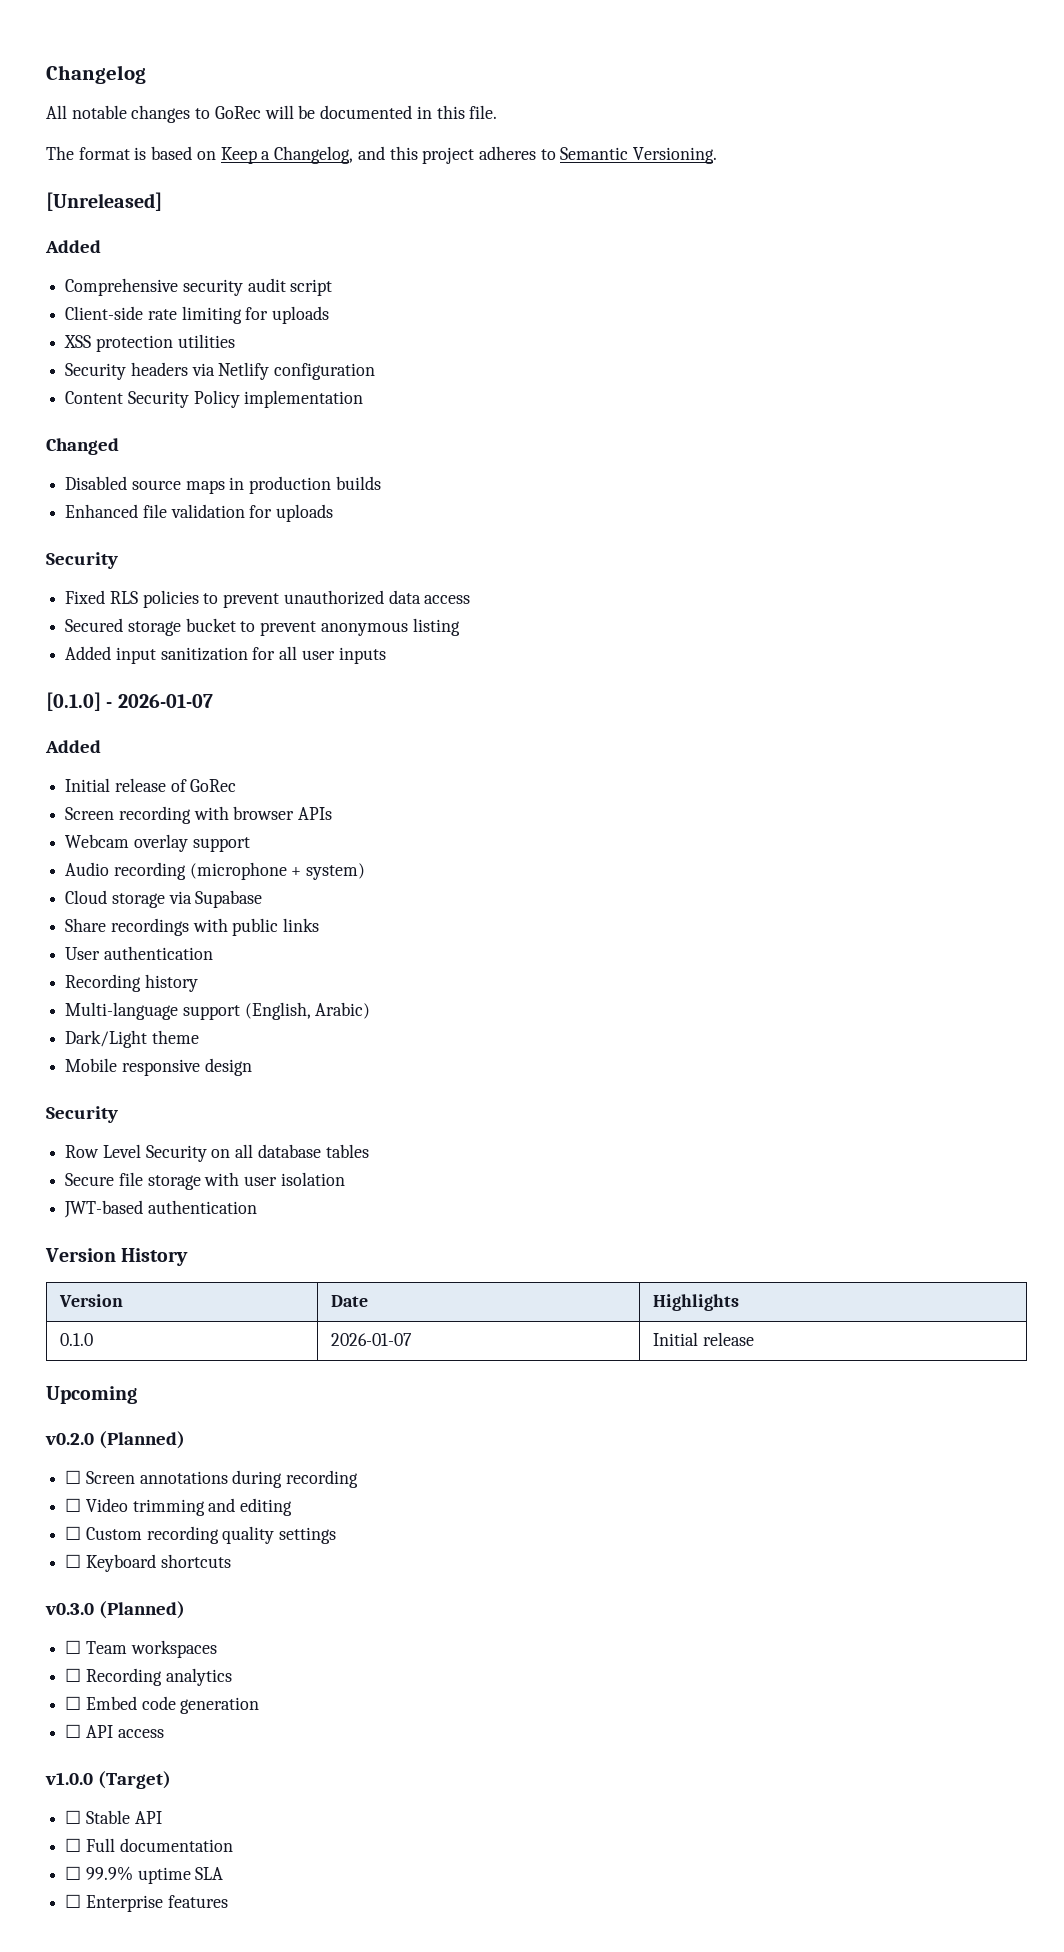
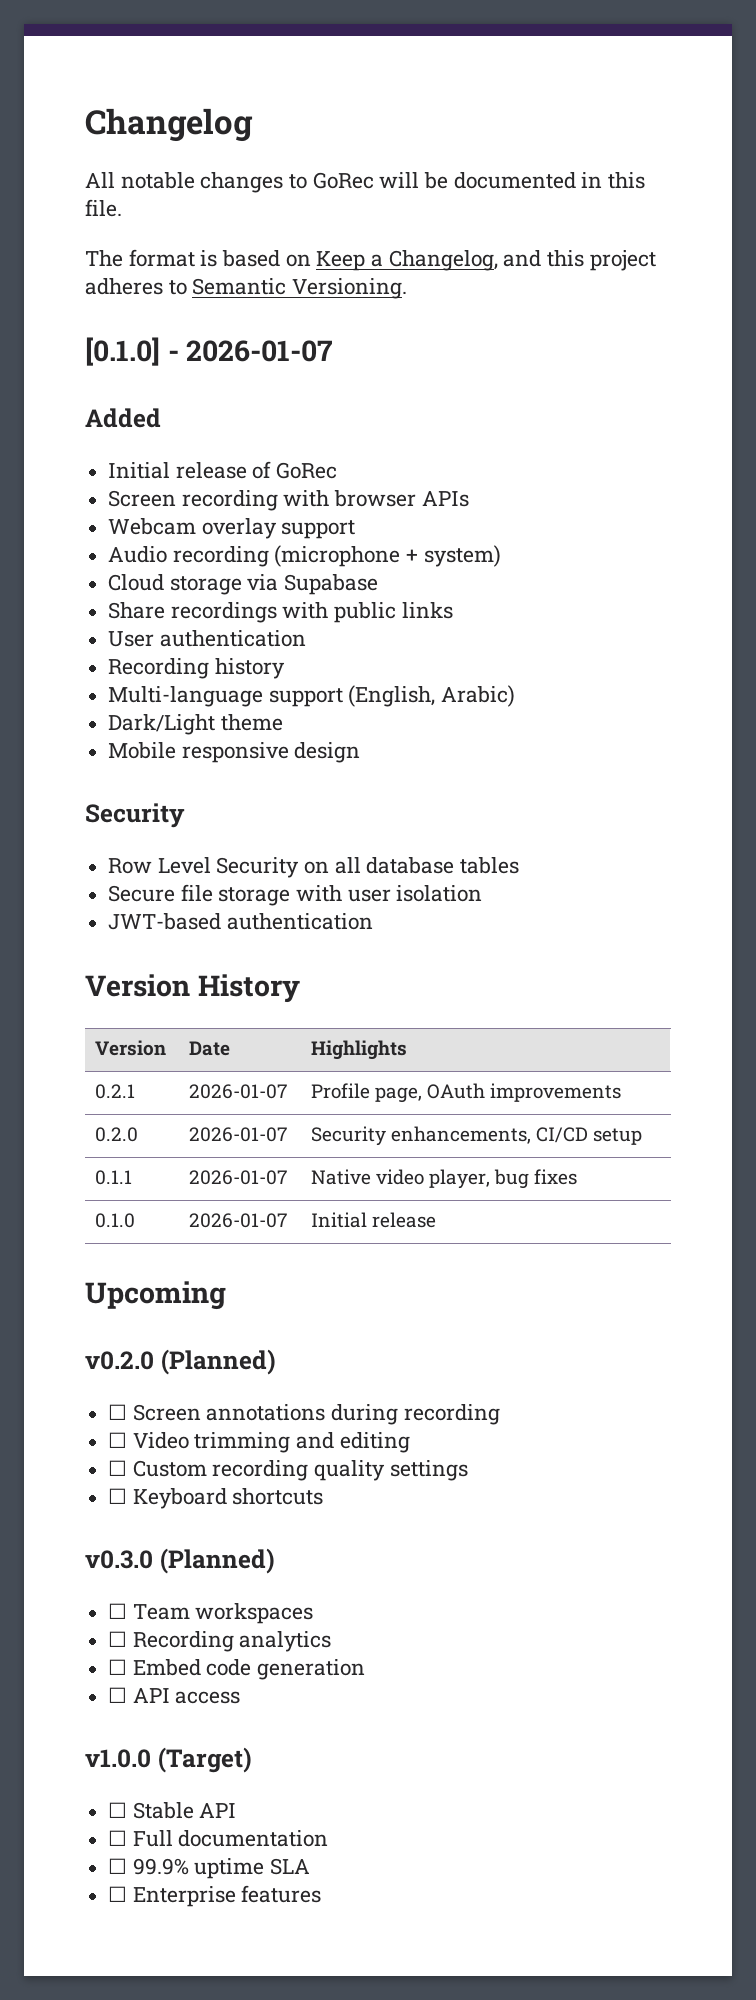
- [Unreleased]
- Added
- Comprehensive security audit script
- Client-side rate limiting for uploads
- XSS protection utilities
- Security headers via Netlify configuration
- Content Security Policy implementation
- Changed
- Disabled source maps in production builds
- Enhanced file validation for uploads
- Security
- Fixed RLS policies to prevent unauthorized data access
- Secured storage bucket to prevent anonymous listing
- Added input sanitization for all user inputs
+ 0.2.1 | 2026-01-07 | Profile page, OAuth improvements
+ 0.2.0 | 2026-01-07 | Security enhancements, CI/CD setup
+ 0.1.1 | 2026-01-07 | Native video player, bug fixes

